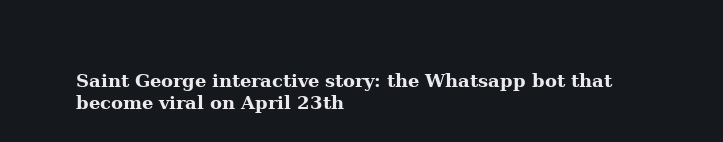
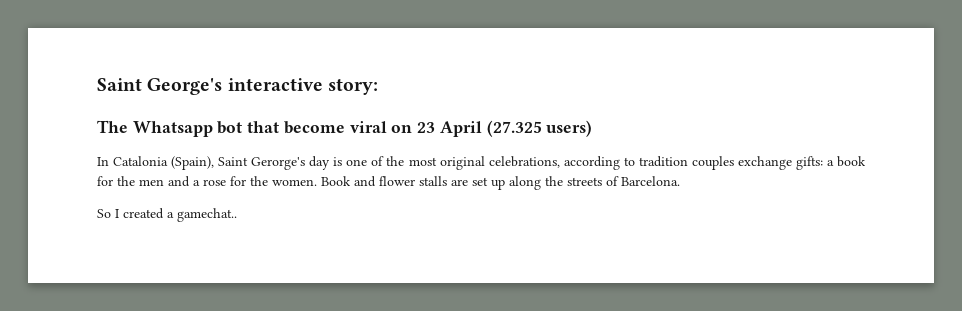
- Saint George interactive story: the Whatsapp bot that become viral on April 23th
+ Saint George's interactive story:
+ The Whatsapp bot that become viral on 23 April (27.325 users)
+ In Catalonia (Spain), Saint Gerorge's day is one of the most original celebrations, according to tradition couples exchange gifts: a book for the men and a rose for the women. Book and flower stalls are set up along the streets of Barcelona.
+ So I created a gamechat..

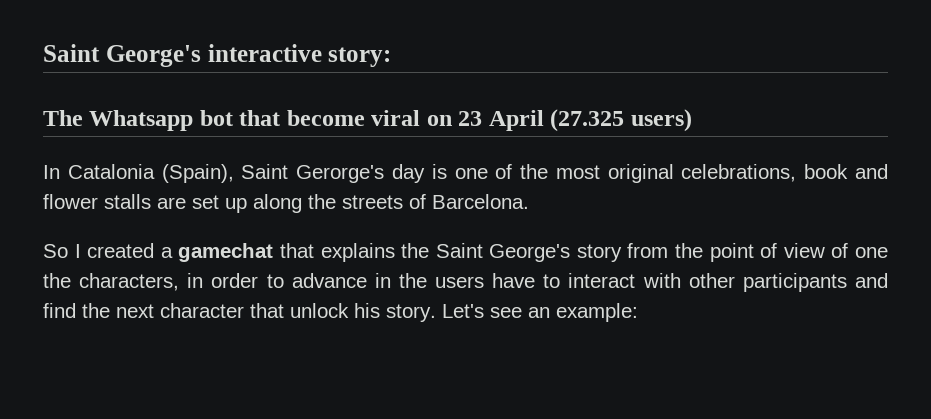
- In Catalonia (Spain), Saint Gerorge's day is one of the most original celebrations, according to tradition couples exchange gifts: a book for the men and a rose for the women. Book and flower stalls are set up along the streets of Barcelona.
+ In Catalonia (Spain), Saint Gerorge's day is one of the most original celebrations, book and flower stalls are set up along the streets of Barcelona.
- So I created a gamechat..
+ So I created a gamechat that explains the Saint George's story from the point of view of one the characters, in order to advance in the users have to interact with other participants and find the next character that unlock his story. Let's see an example:

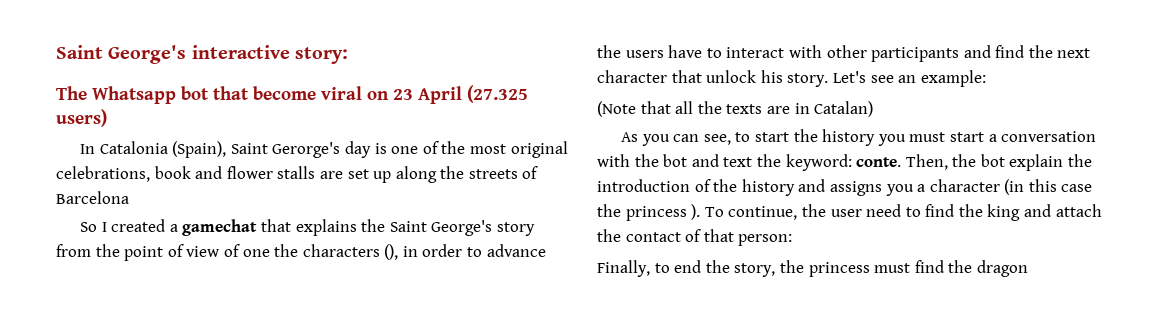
- In Catalonia (Spain), Saint Gerorge's day is one of the most original celebrations, book and flower stalls are set up along the streets of Barcelona.
+ In Catalonia (Spain), Saint Gerorge's day is one of the most original celebrations, book and flower stalls are set up along the streets of Barcelona
- So I created a gamechat that explains the Saint George's story from the point of view of one the characters, in order to advance in the users have to interact with other participants and find the next character that unlock his story.
+ So I created a gamechat that explains the Saint George's story from the point of view of one the characters (), in order to advance the users have to interact with other participants and find the next character that unlock his story.
+ (Note that all the texts are in Catalan)
+ As you can see, to start the history you must start a conversation with the bot and text the keyword: conte. Then, the bot explain the introduction of the history and assigns you a character (in this case the princess ). To continue, the user need to find the king and attach the contact of that person:
+ Finally, to end the story, the princess must find the dragon

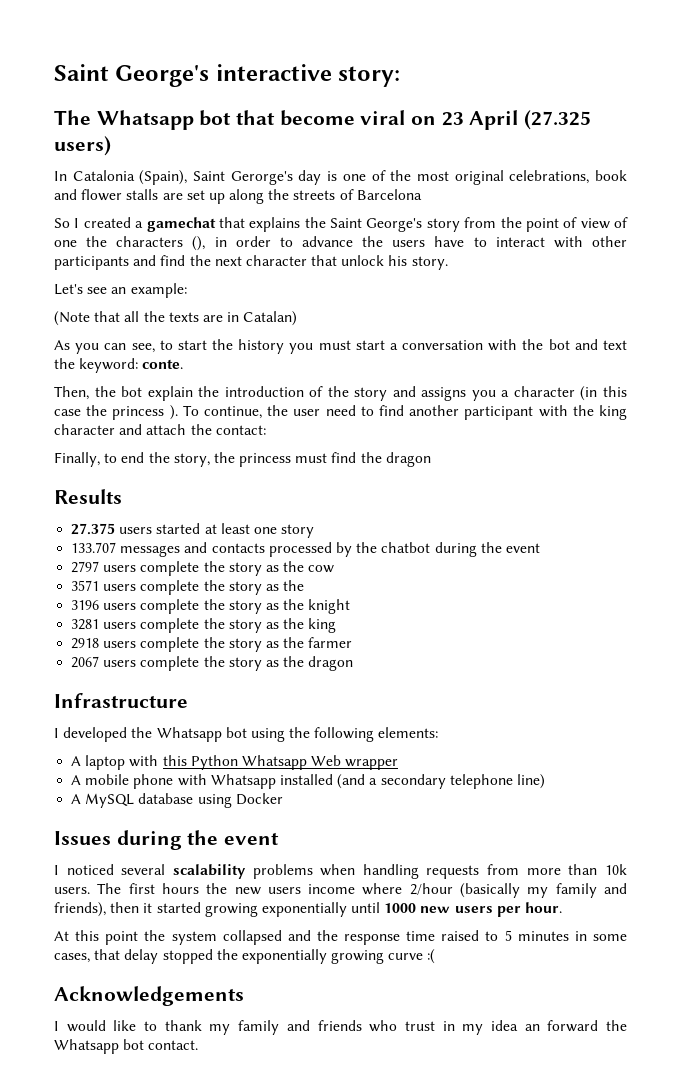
- So I created a gamechat that explains the Saint George's story from the point of view of one the characters (), in order to advance the users have to interact with other participants and find the next character that unlock his story. Let's see an example:
+ So I created a gamechat that explains the Saint George's story from the point of view of one the characters (), in order to advance the users have to interact with other participants and find the next character that unlock his story.
+ Let's see an example:
- As you can see, to start the history you must start a conversation with the bot and text the keyword: conte. Then, the bot explain the introduction of the history and assigns you a character (in this case the princess ).
+ As you can see, to start the history you must start a conversation with the bot and text the keyword: conte.
+ Then, the bot explain the introduction of the story and assigns you a character (in this case the princess ).
- To continue, the user need to find the king and attach the contact of that person:
+ To continue, the user need to find another participant with the king character and attach the contact:
+ Results
+ 27.375 users started at least one story
+ 133.707 messages and contacts processed by the chatbot during the event
+ 2797 users complete the story as the cow
+ 3571 users complete the story as the
+ 3196 users complete the story as the knight
+ 3281 users complete the story as the king
+ 2918 users complete the story as the farmer
+ 2067 users complete the story as the dragon
+ Infrastructure
+ I developed the Whatsapp bot using the following elements:
+ A laptop with this Python Whatsapp Web wrapper
+ A mobile phone with Whatsapp installed (and a secondary telephone line)
+ A MySQL database using Docker
+ Issues during the event
+ I noticed several scalability problems when handling requests from more than 10k users. The first hours the new users income where 2/hour (basically my family and friends), then it started growing exponentially until 1000 new users per hour.
+ At this point the system collapsed and the response time raised to 5 minutes in some cases, that delay stopped the exponentially growing curve :(
+ Acknowledgements
+ I would like to thank my family and friends who trust in my idea an forward the Whatsapp bot contact.

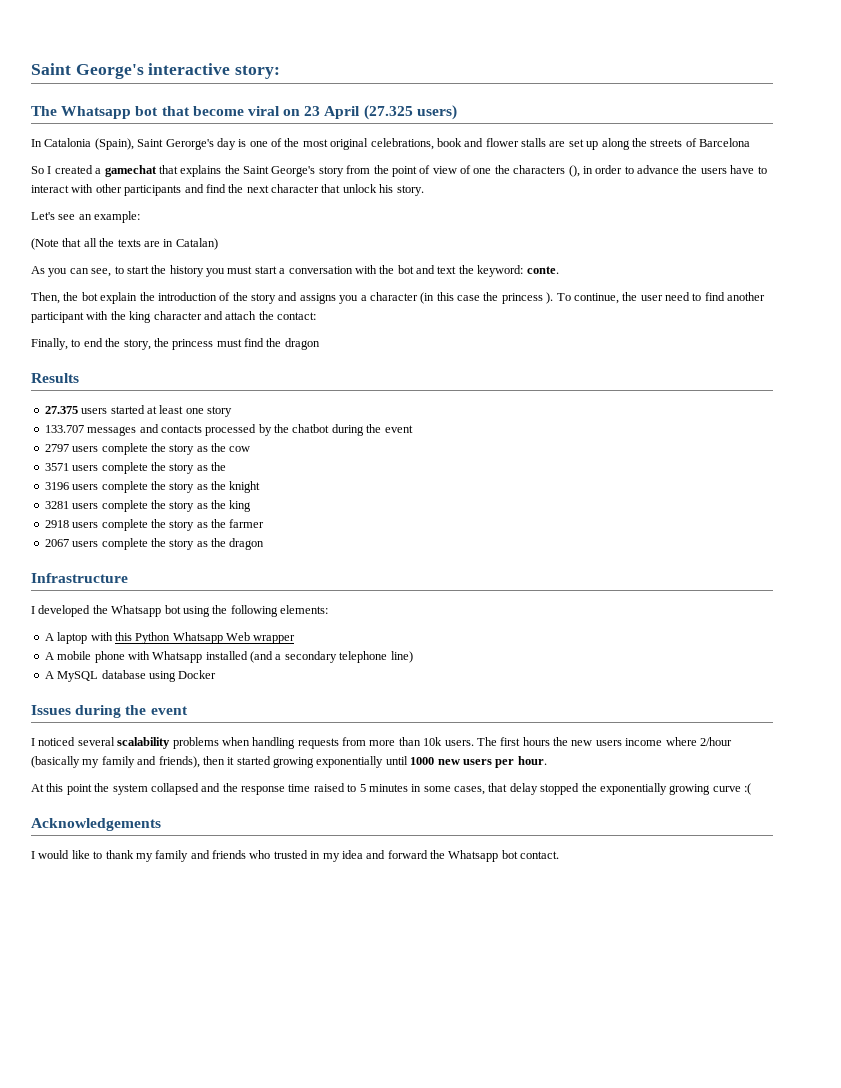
- I would like to thank my family and friends who trust in my idea an forward the Whatsapp bot contact.
+ I would like to thank my family and friends who trusted in my idea and forward the Whatsapp bot contact.

